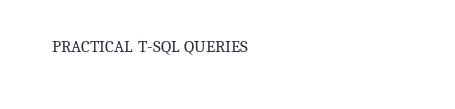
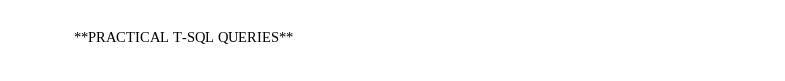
- PRACTICAL T-SQL QUERIES
+ **PRACTICAL T-SQL QUERIES**

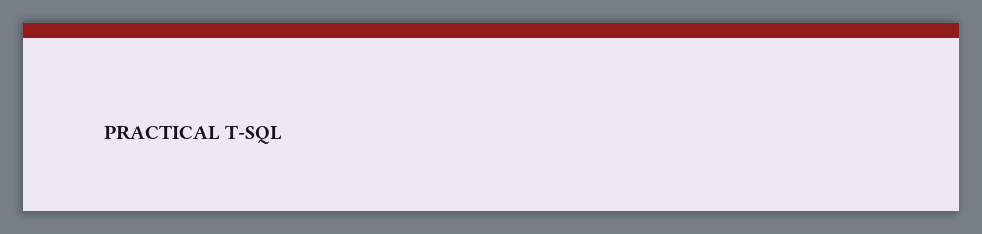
- **PRACTICAL T-SQL QUERIES**
+ PRACTICAL T-SQL

